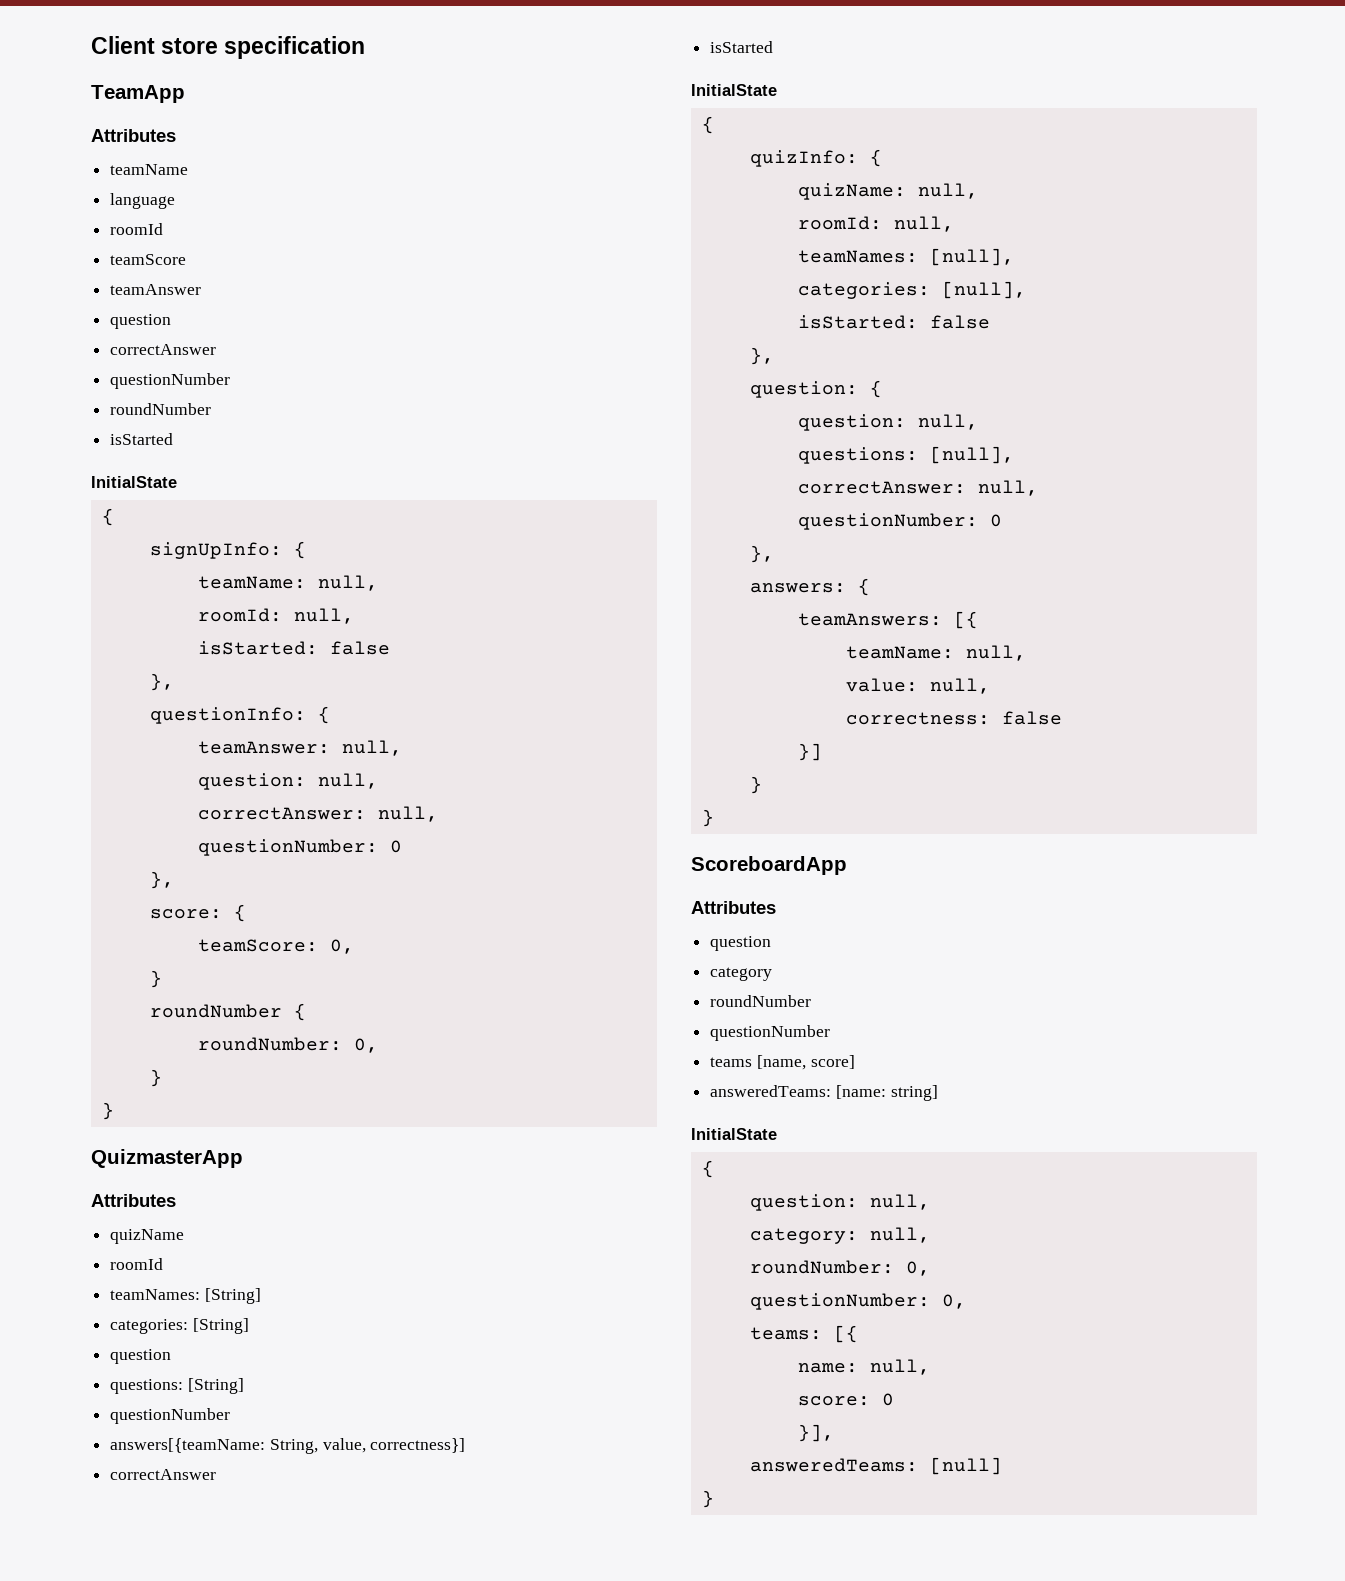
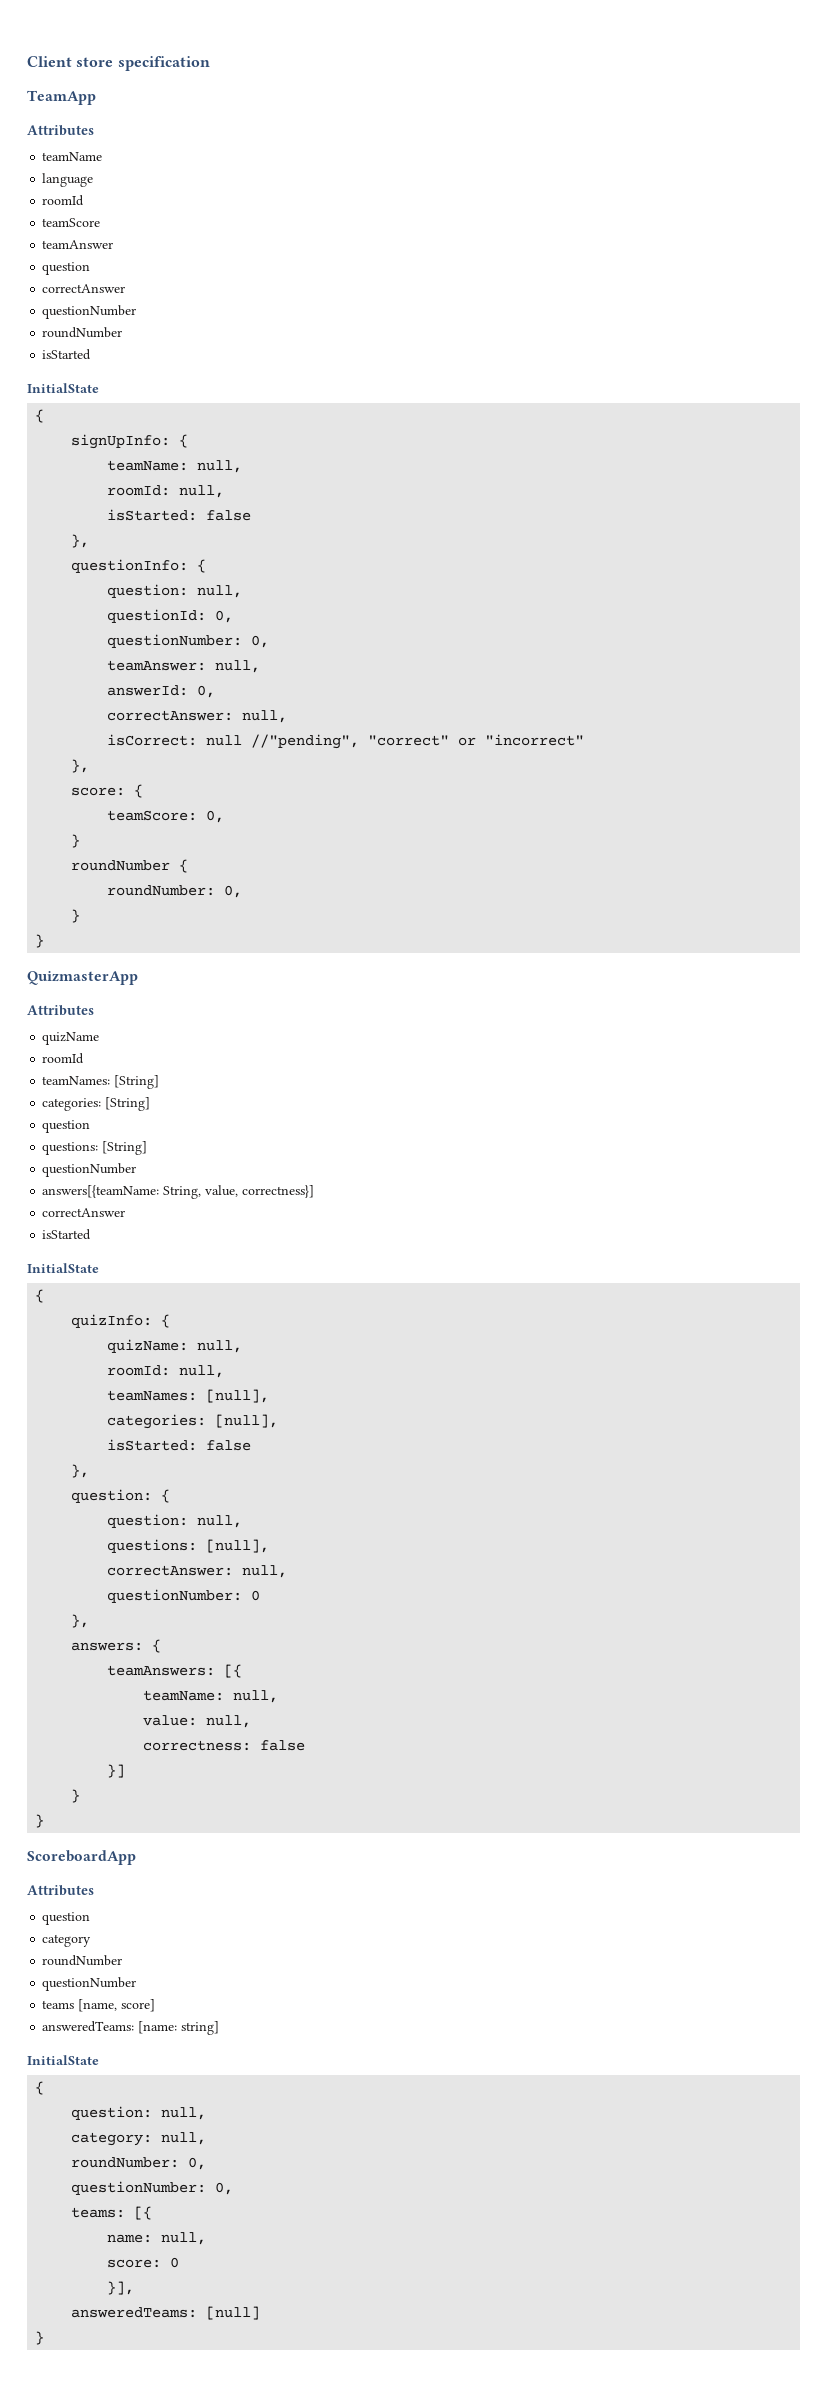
  questionInfo: {
+ question: null,
+ questionId: 0,
+ questionNumber: 0,
  teamAnswer: null,
- question: null,
+ answerId: 0,
  correctAnswer: null,
- questionNumber: 0
+ isCorrect: null //"pending", "correct" or "incorrect"

